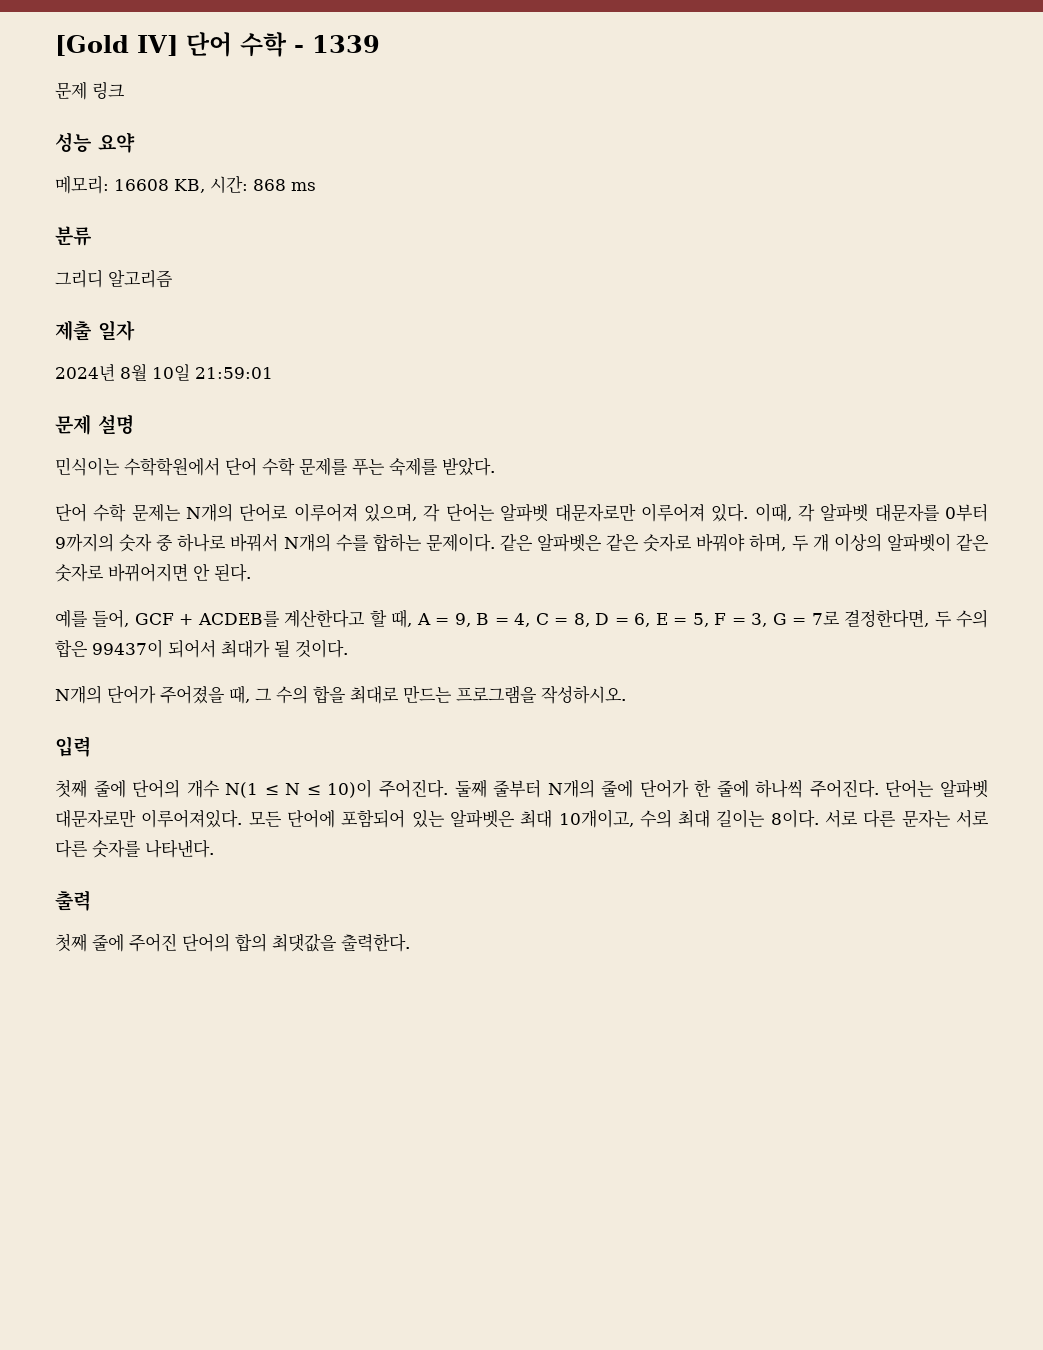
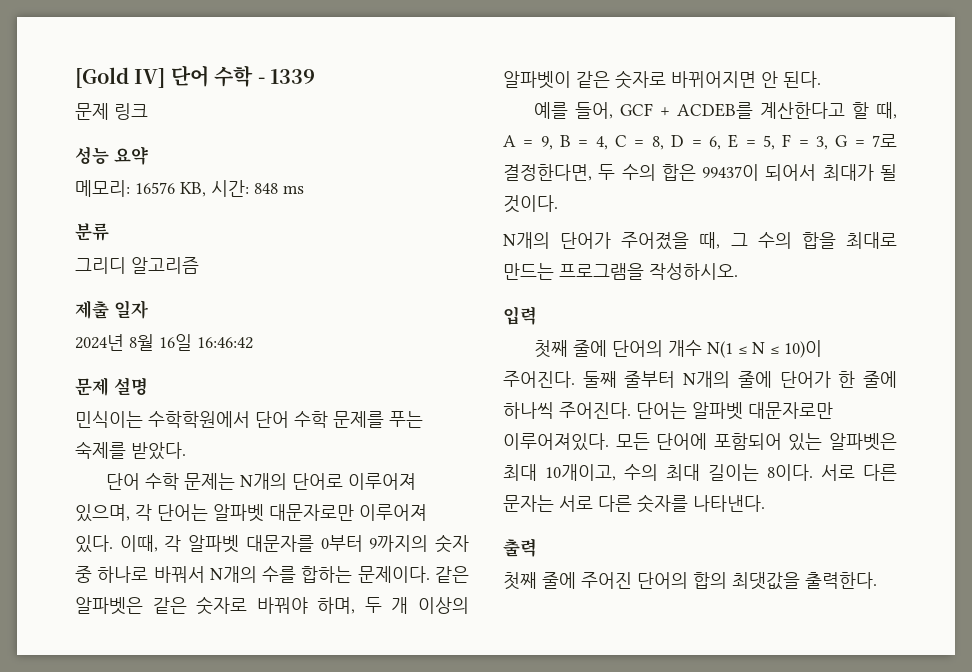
- 메모리: 16608 KB, 시간: 868 ms
+ 메모리: 16576 KB, 시간: 848 ms
- 2024년 8월 10일 21:59:01
+ 2024년 8월 16일 16:46:42

